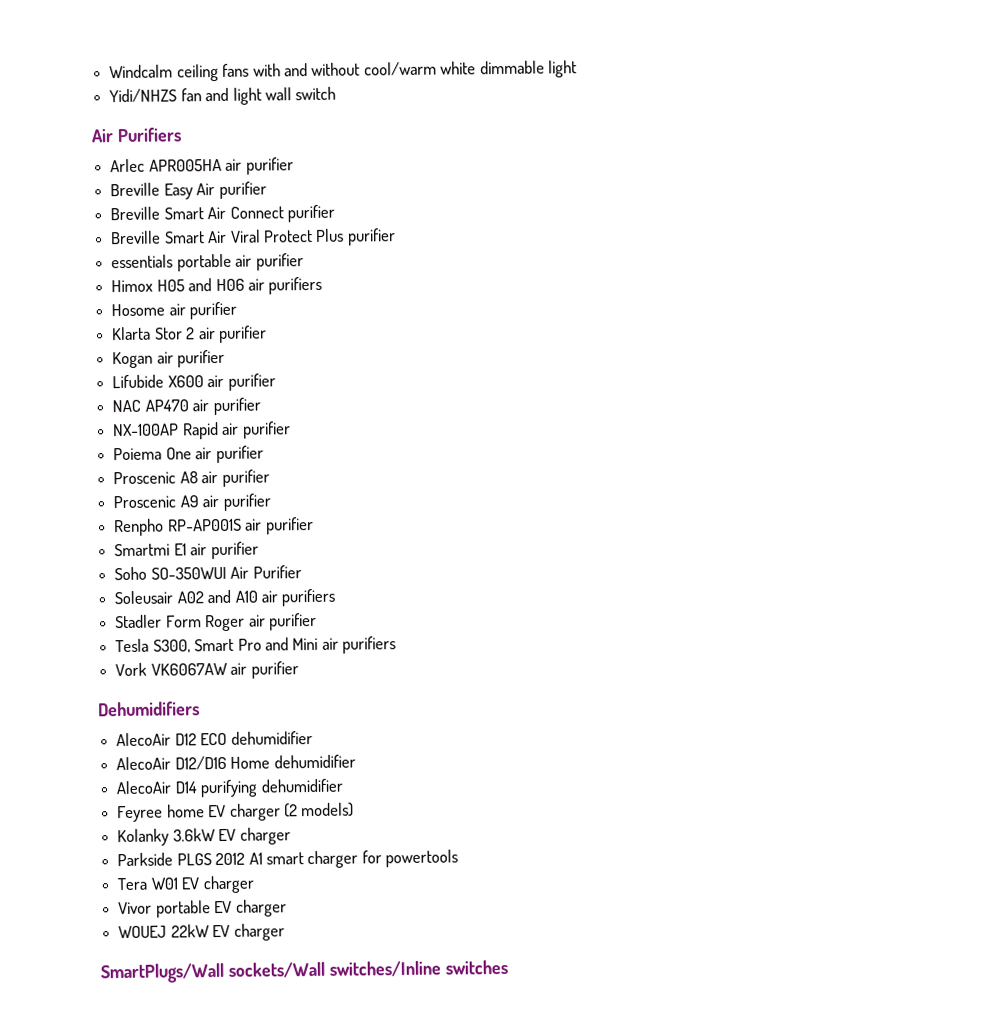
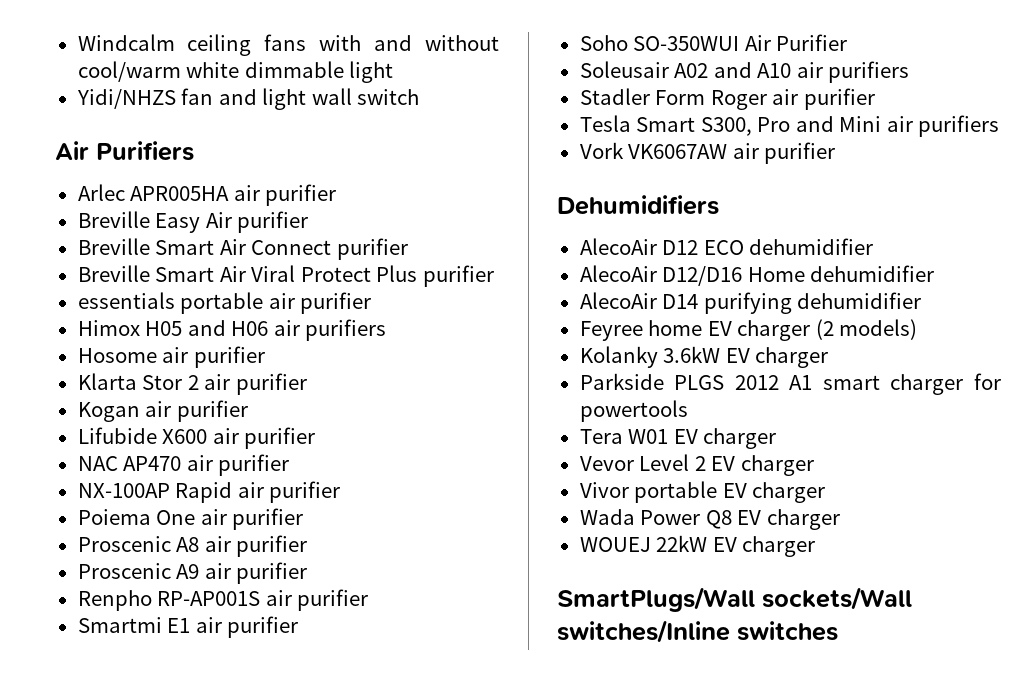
- Tesla S300, Smart Pro and Mini air purifiers
+ Tesla Smart S300, Pro and Mini air purifiers
+ Vevor Level 2 EV charger
+ Wada Power Q8 EV charger

